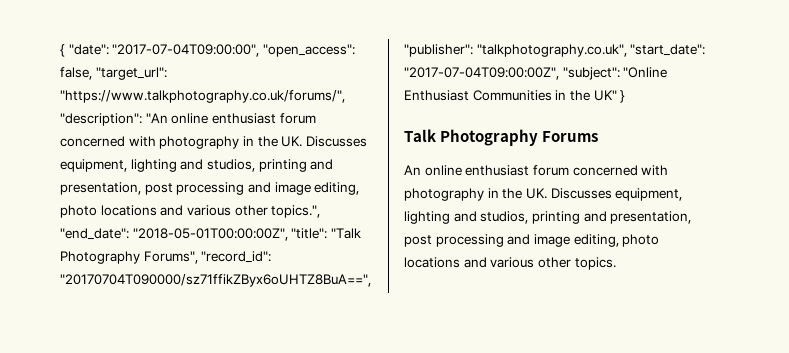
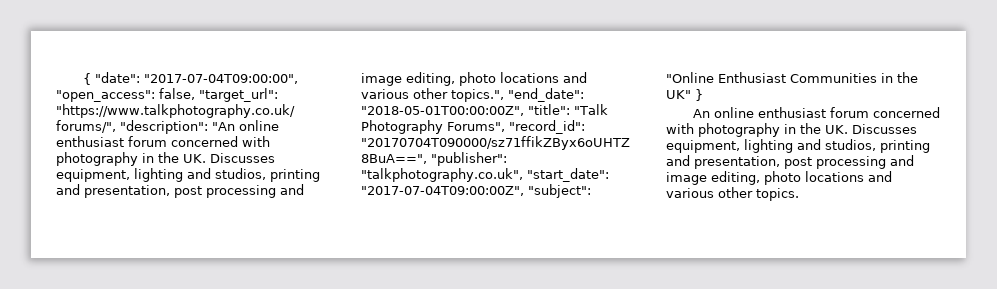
- Talk Photography Forums

